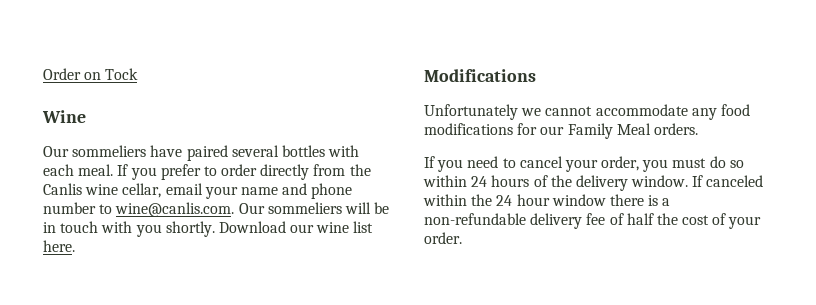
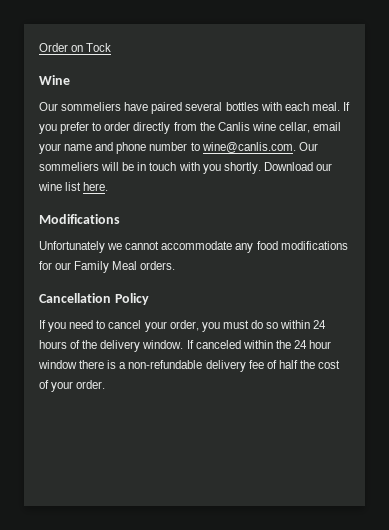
+ Cancellation Policy

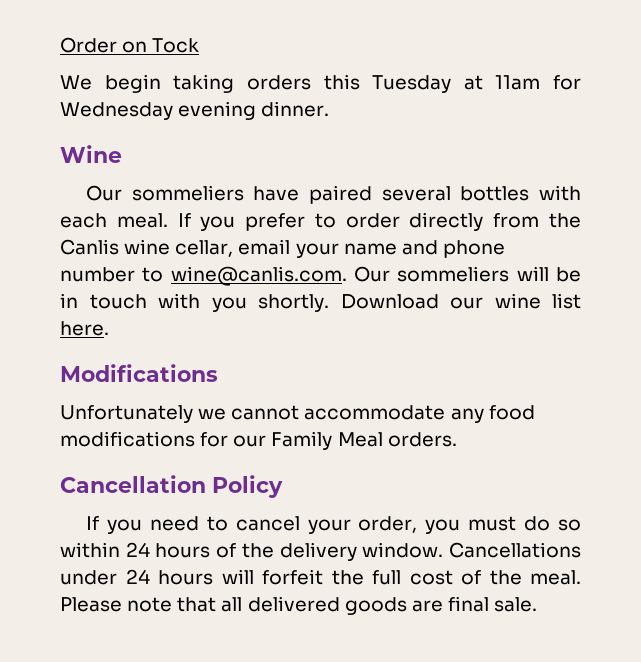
+ We begin taking orders this Tuesday at 11am for Wednesday evening dinner.
- If canceled within the 24 hour window there is a non-refundable delivery fee of half the cost of your order.
+ Cancellations under 24 hours will forfeit the full cost of the meal. Please note that all delivered goods are final sale.

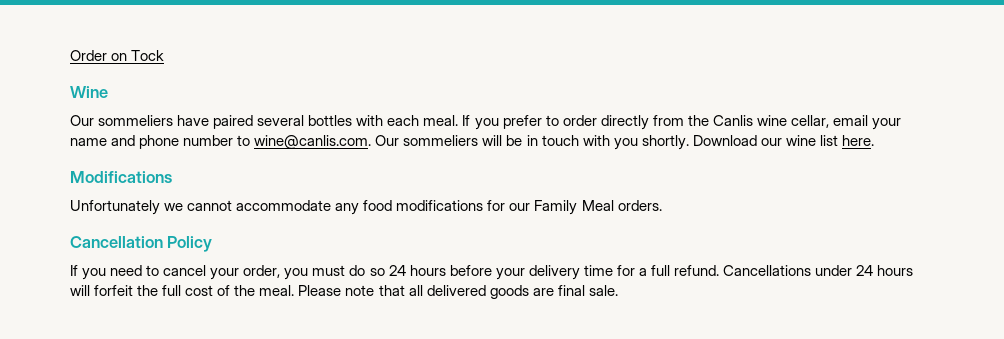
- We begin taking orders this Tuesday at 11am for Wednesday evening dinner.
- If you need to cancel your order, you must do so within 24 hours of the delivery window.
+ If you need to cancel your order, you must do so 24 hours before your delivery time for a full refund.

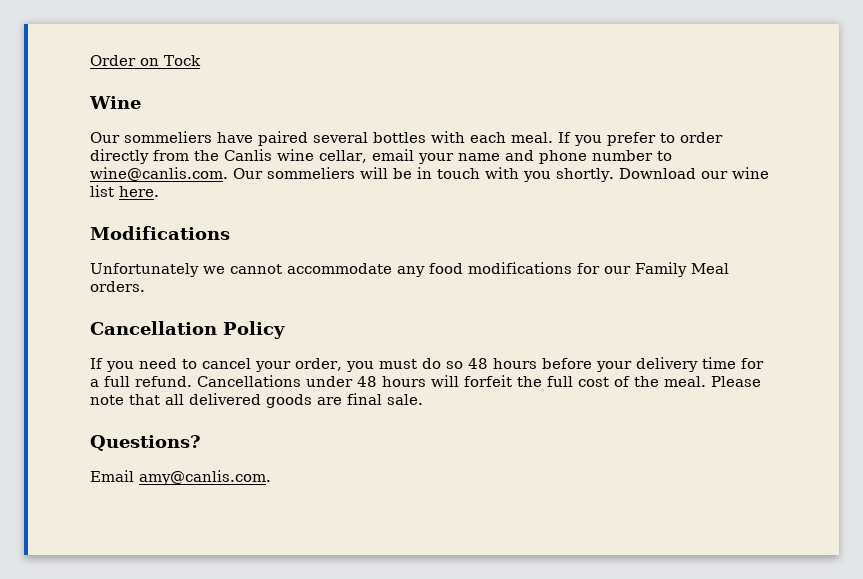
- If you need to cancel your order, you must do so 24 hours before your delivery time for a full refund.
+ If you need to cancel your order, you must do so 48 hours before your delivery time for a full refund.
- Cancellations under 24 hours will forfeit the full cost of the meal.
+ Cancellations under 48 hours will forfeit the full cost of the meal.
+ Questions?
+ Email amy@canlis.com.

